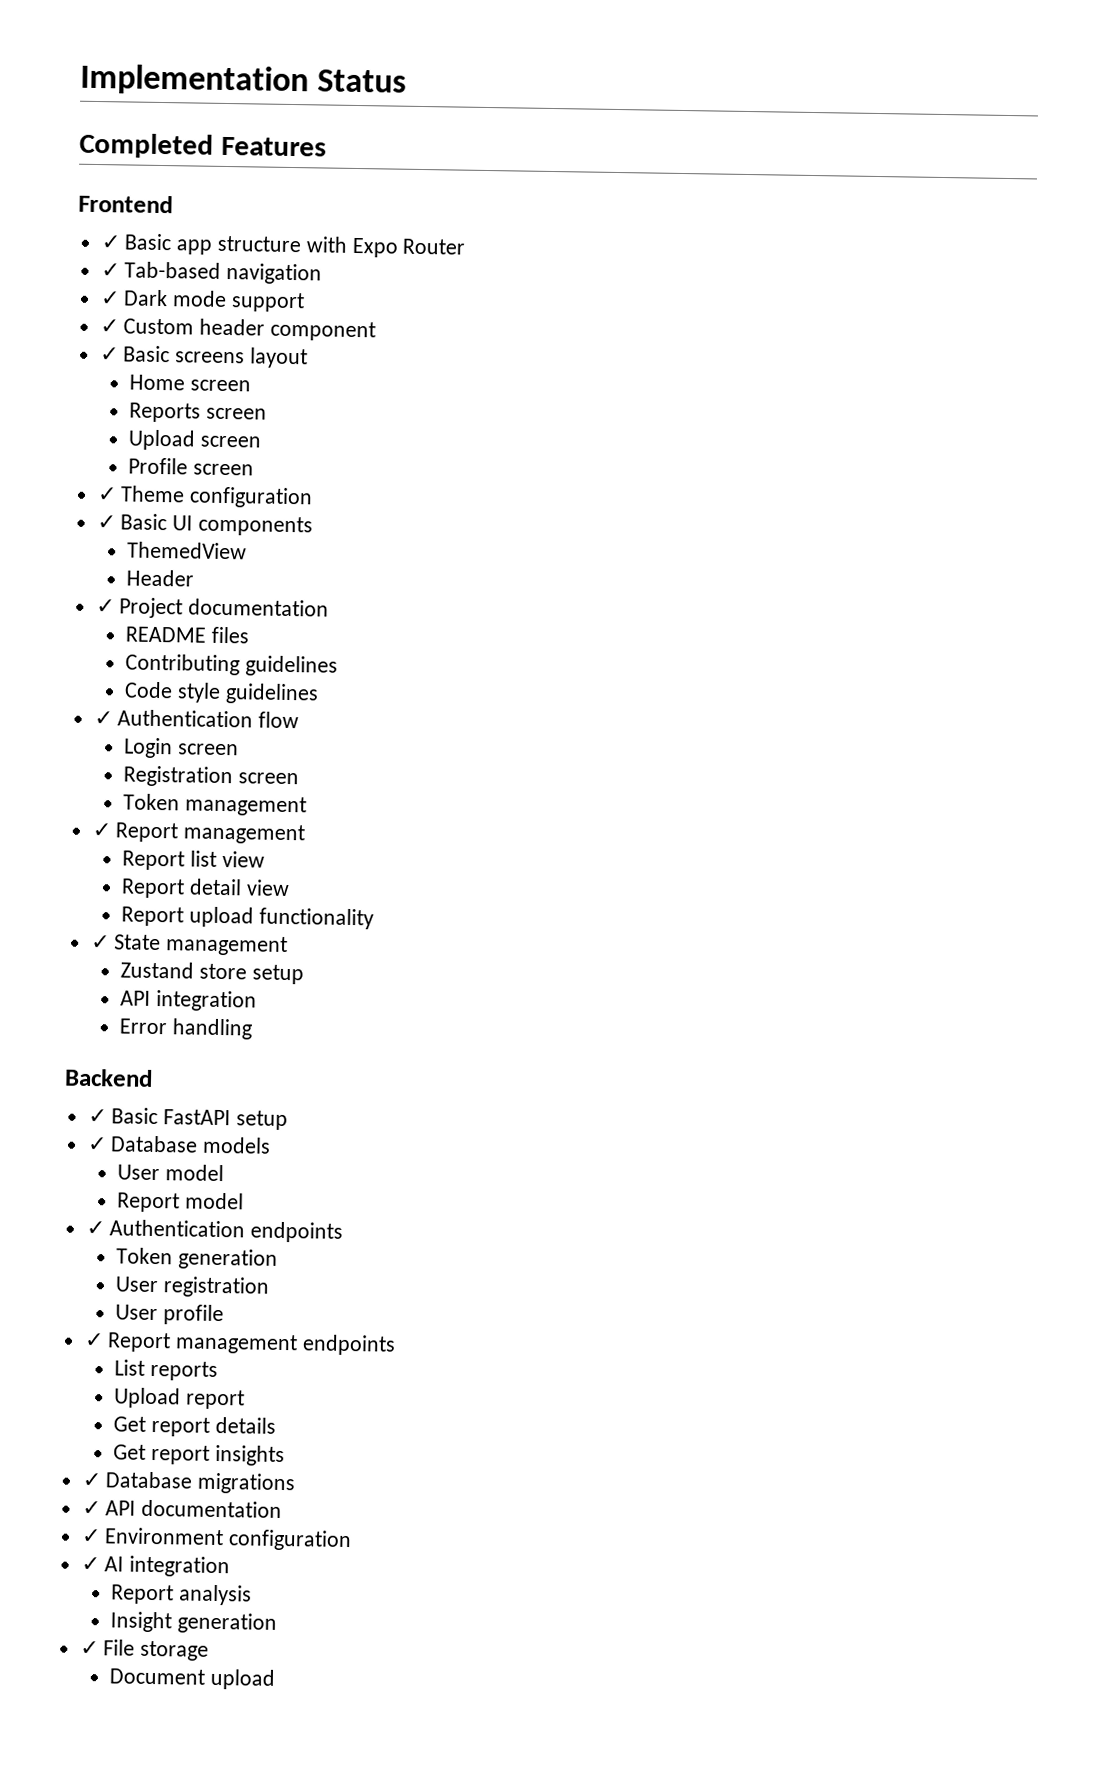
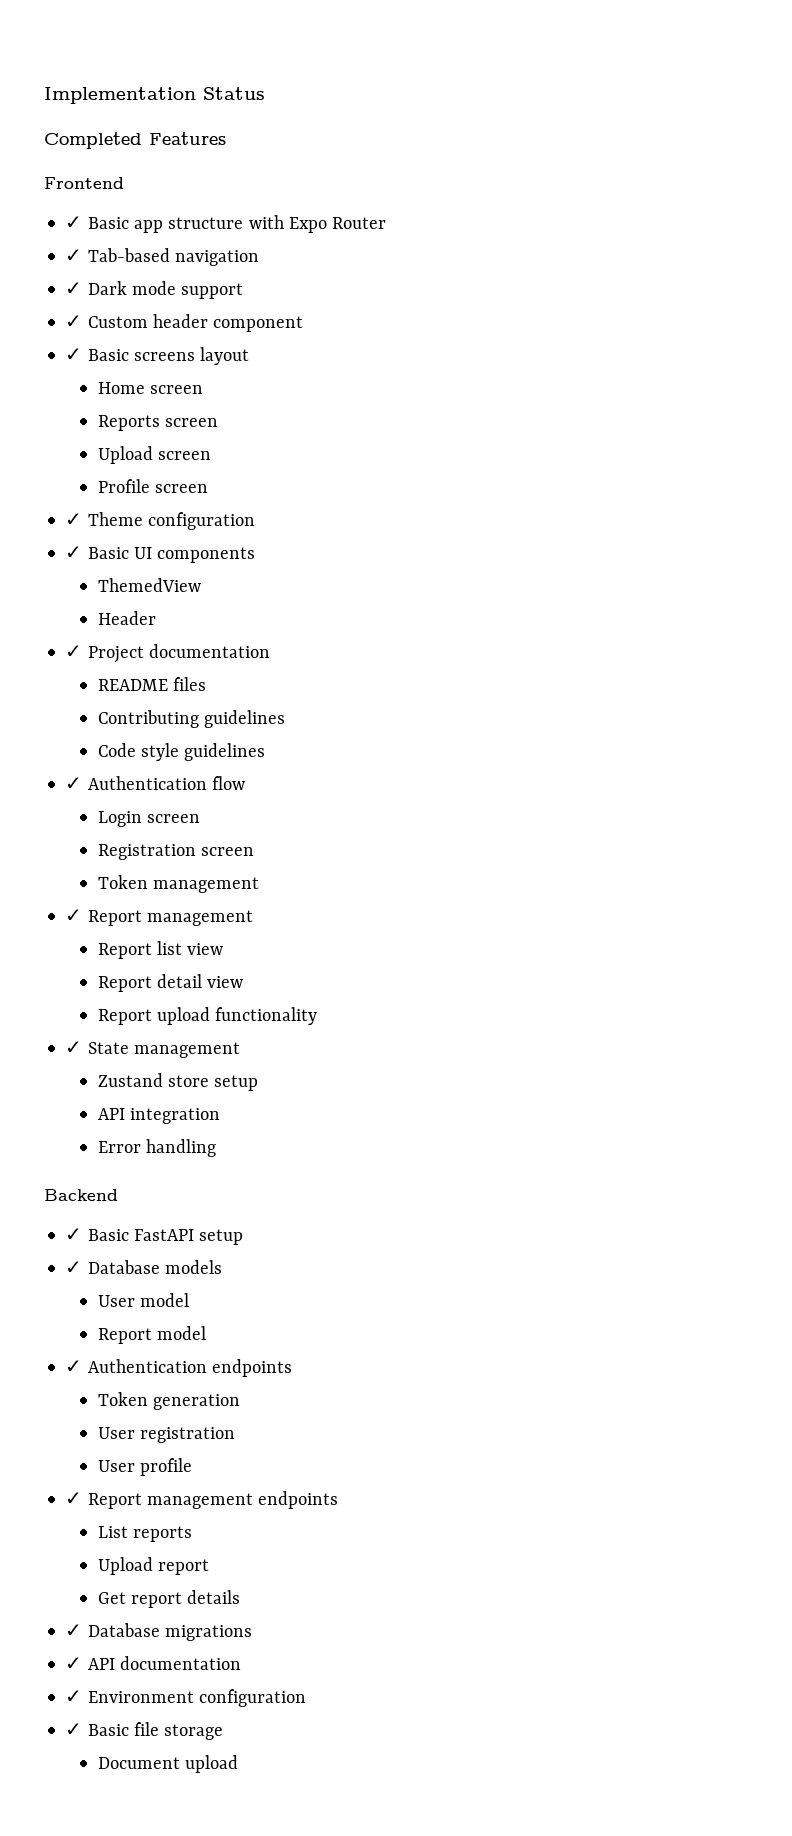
- Get report insights
- ✓ AI integration
- Report analysis
- Insight generation
- ✓ File storage
+ ✓ Basic file storage

